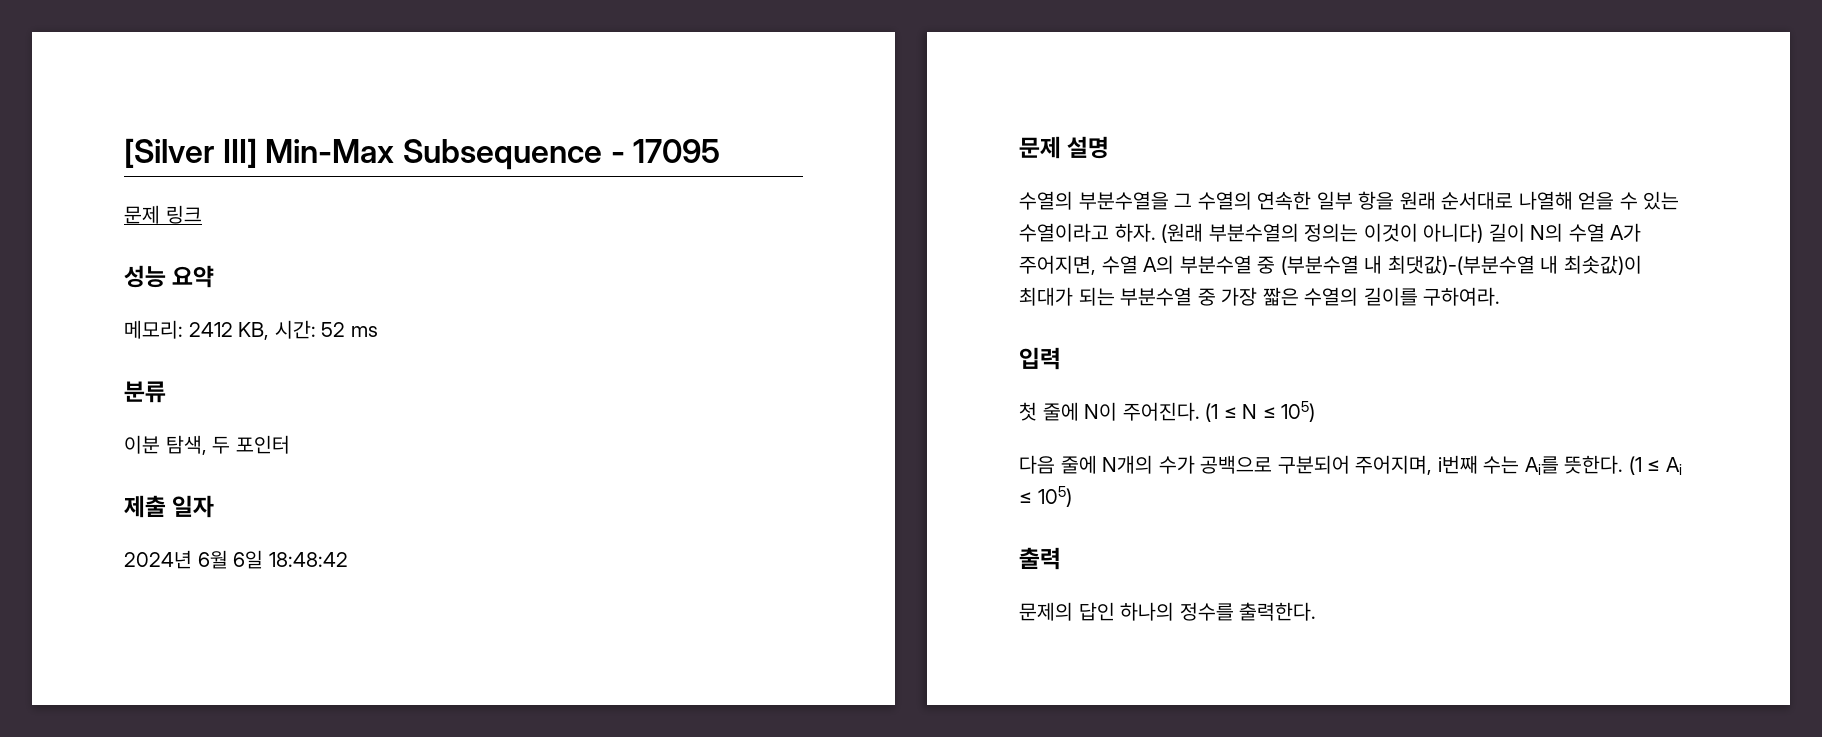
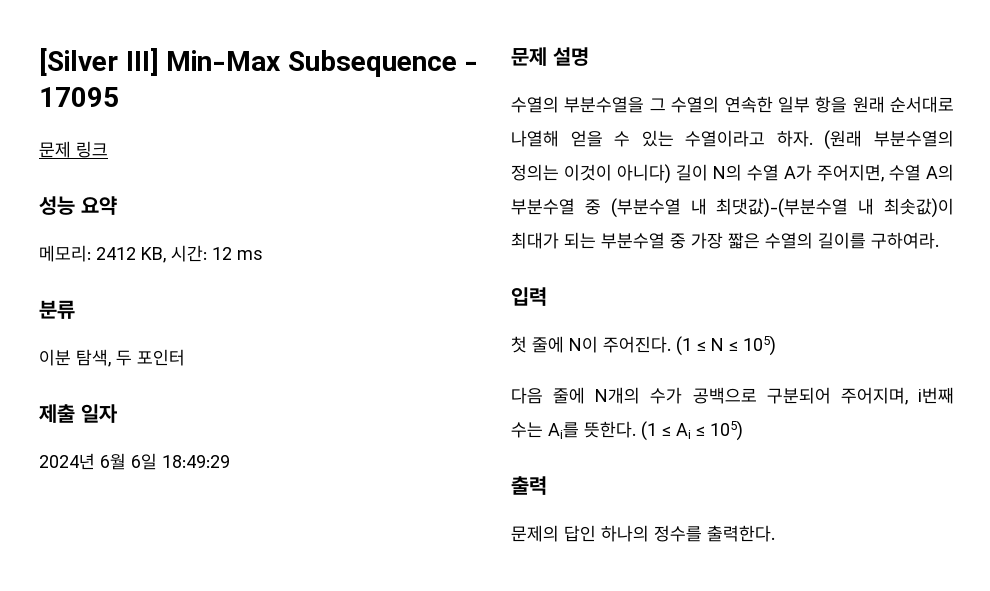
- 메모리: 2412 KB, 시간: 52 ms
+ 메모리: 2412 KB, 시간: 12 ms
- 2024년 6월 6일 18:48:42
+ 2024년 6월 6일 18:49:29

